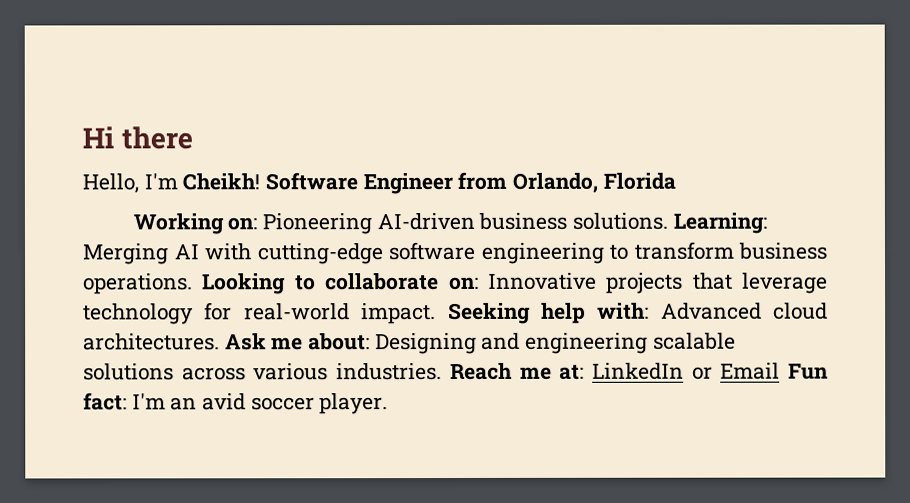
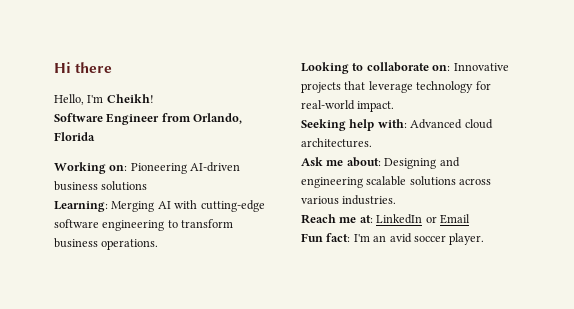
- Hello, I'm Cheikh! Software Engineer from Orlando, Florida
+ Hello, I'm Cheikh!
+ Software Engineer from Orlando, Florida
- Working on: Pioneering AI-driven business solutions. Learning: Merging AI with cutting-edge software engineering to transform business operations. Looking to collaborate on: Innovative projects that leverage technology for real-world impact. Seeking help with: Advanced cloud architectures. Ask me about: Designing and engineering scalable solutions across various industries. Reach me at: LinkedIn or Email Fun fact: I'm an avid soccer player.
+ Working on: Pioneering AI-driven business solutions
+ Learning: Merging AI with cutting-edge software engineering to transform business operations.
+ Looking to collaborate on: Innovative projects that leverage technology for real-world impact.
+ Seeking help with: Advanced cloud architectures.
+ Ask me about: Designing and engineering scalable solutions across various industries.
+ Reach me at: LinkedIn or Email
+ Fun fact: I'm an avid soccer player.

